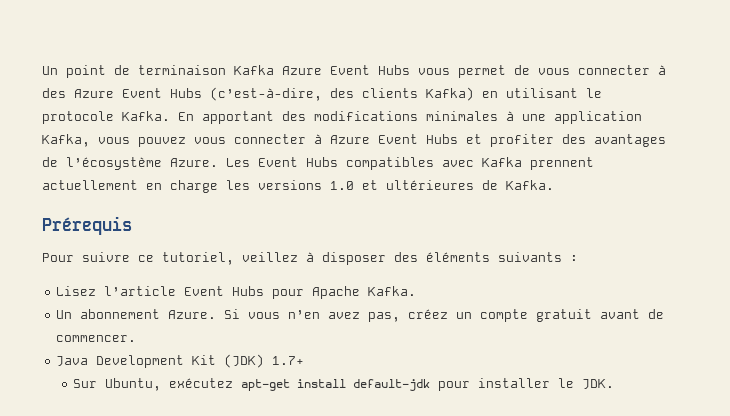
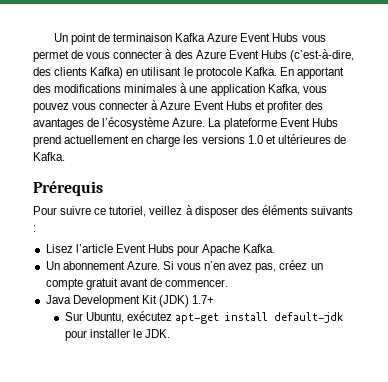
- Les Event Hubs compatibles avec Kafka prennent actuellement en charge les versions 1.0 et ultérieures de Kafka.
+ La plateforme Event Hubs prend actuellement en charge les versions 1.0 et ultérieures de Kafka.

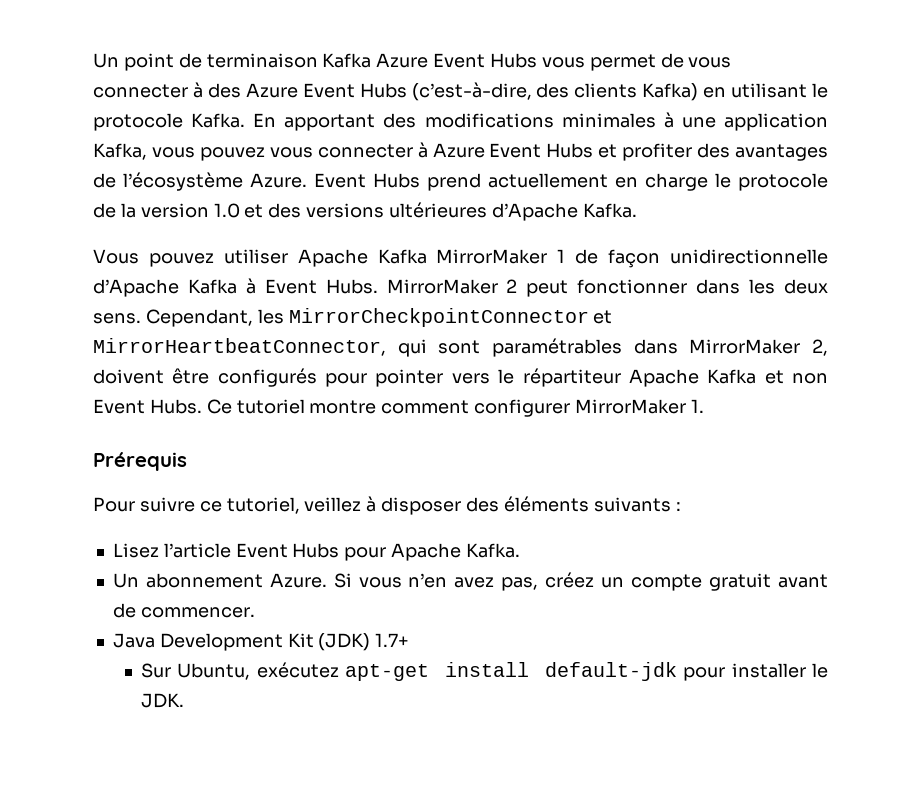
- La plateforme Event Hubs prend actuellement en charge les versions 1.0 et ultérieures de Kafka.
+ Event Hubs prend actuellement en charge le protocole de la version 1.0 et des versions ultérieures d’Apache Kafka.
+ Vous pouvez utiliser Apache Kafka MirrorMaker 1 de façon unidirectionnelle d’Apache Kafka à Event Hubs. MirrorMaker 2 peut fonctionner dans les deux sens. Cependant, les MirrorCheckpointConnector et MirrorHeartbeatConnector, qui sont paramétrables dans MirrorMaker 2, doivent être configurés pour pointer vers le répartiteur Apache Kafka et non Event Hubs. Ce tutoriel montre comment configurer MirrorMaker 1.

